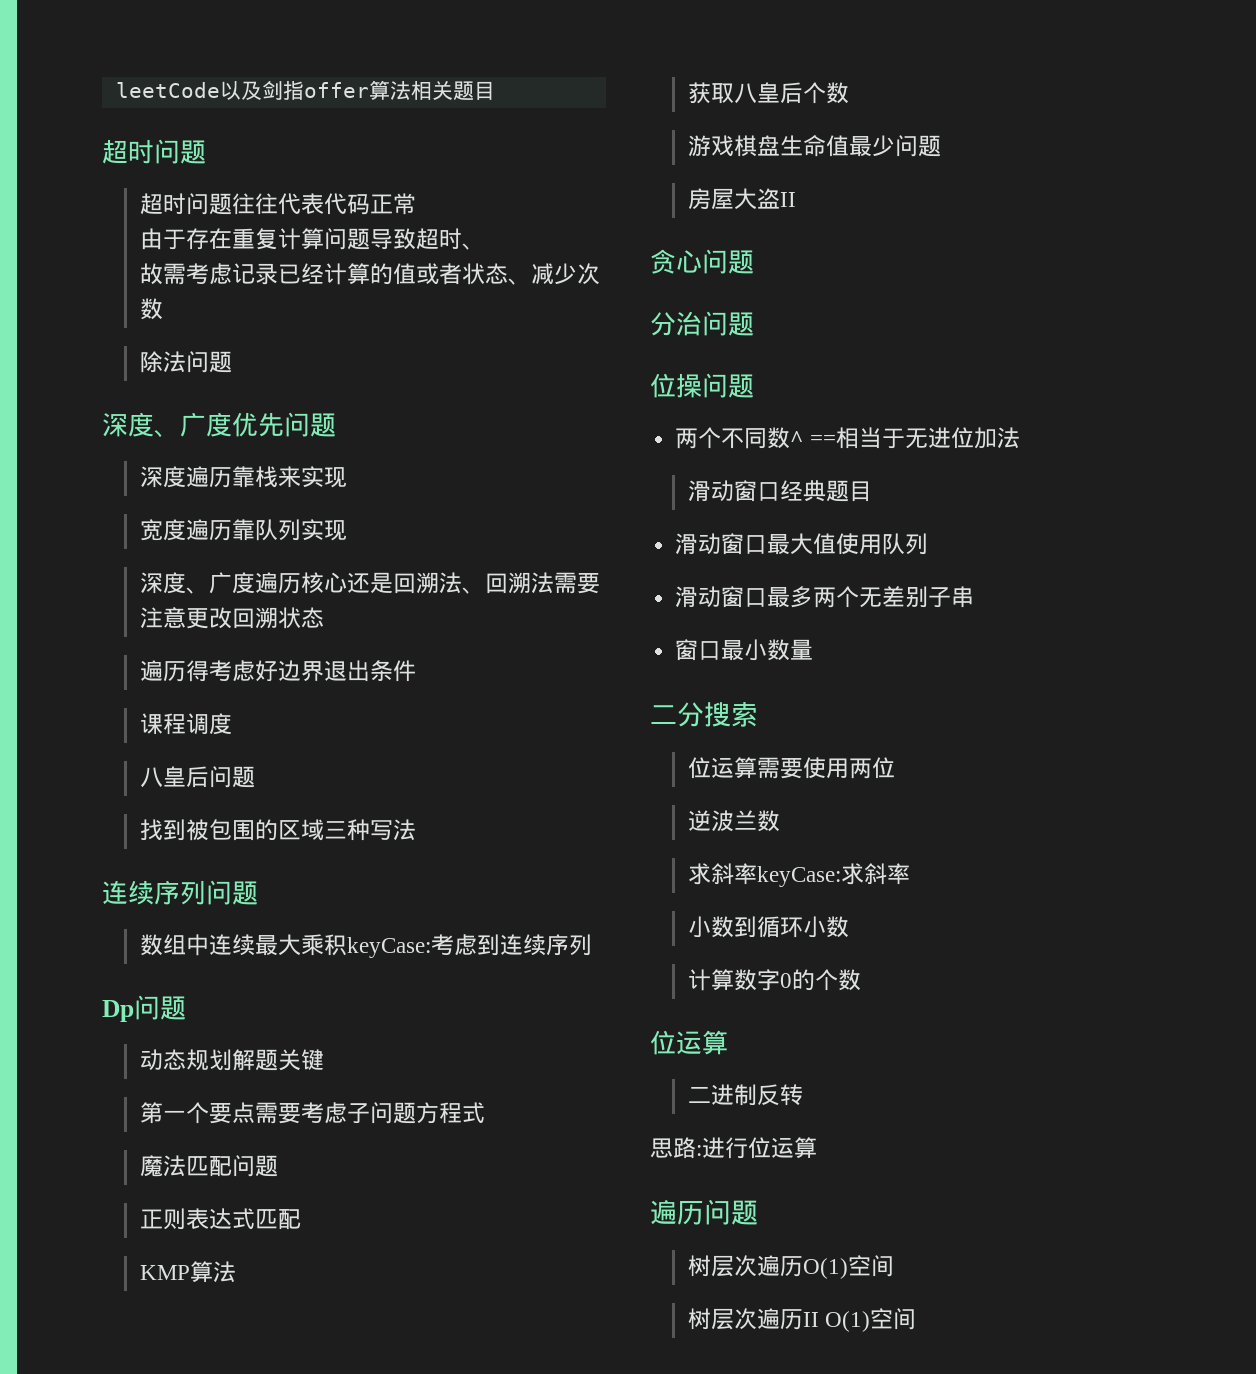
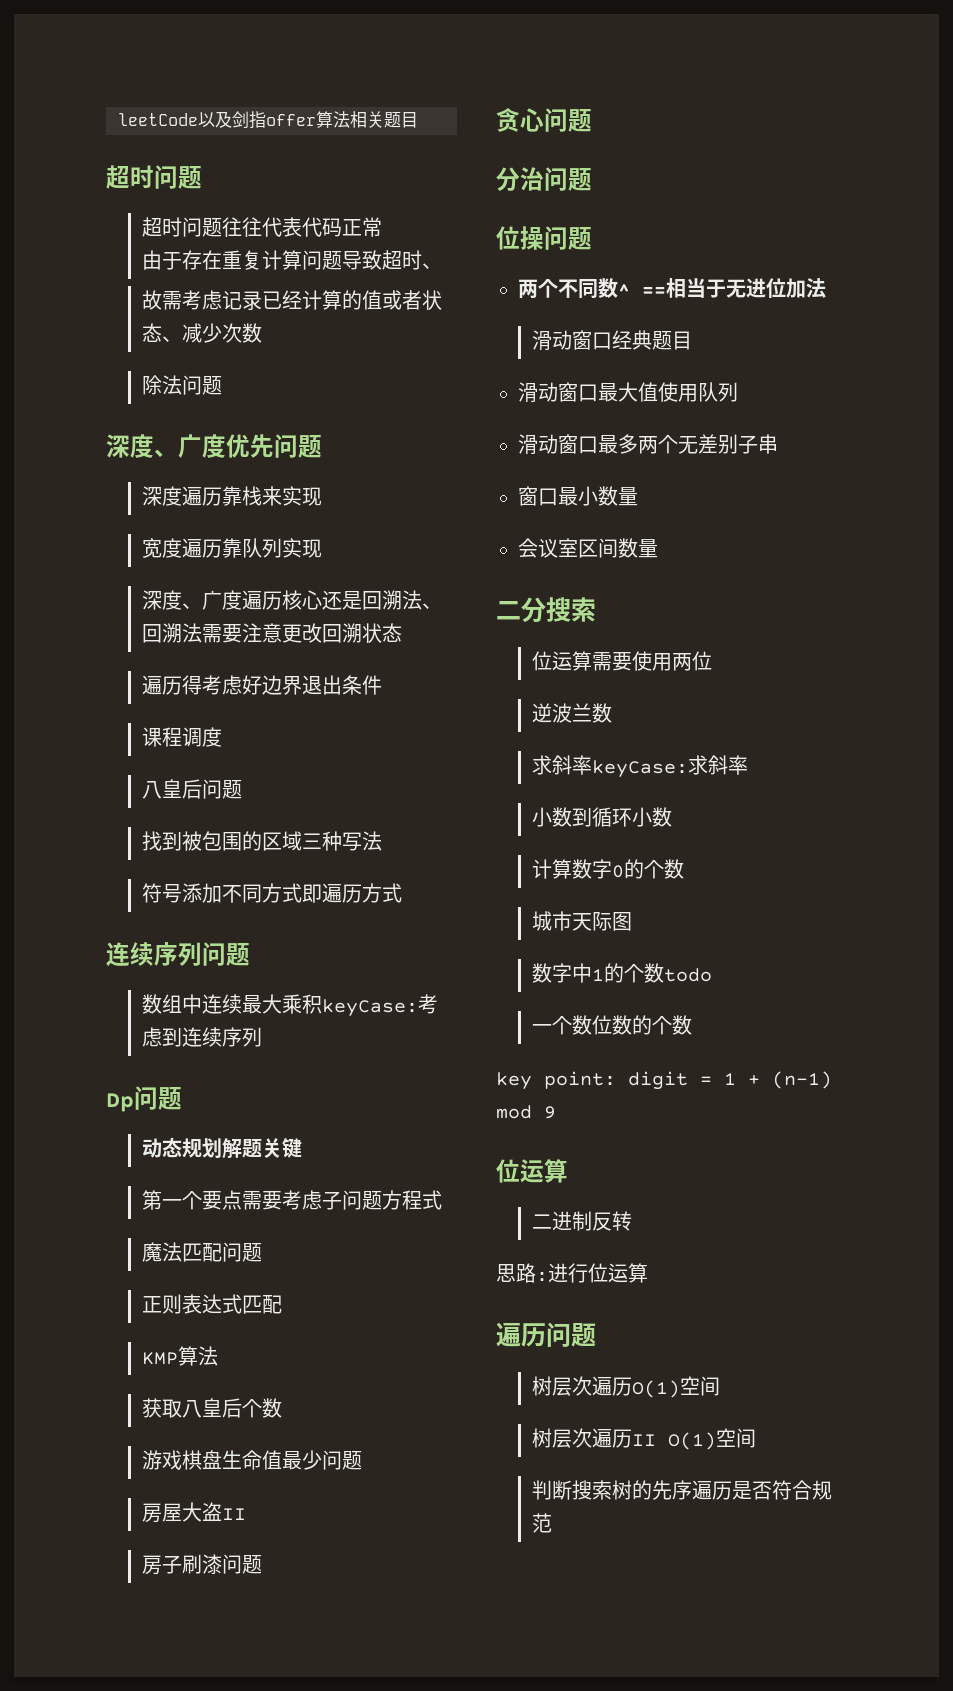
+ 符号添加不同方式即遍历方式
+ 房子刷漆问题
+ 会议室区间数量
+ 城市天际图
+ 数字中1的个数todo
+ 一个数位数的个数
+ key point: digit = 1 + (n-1) mod 9
+ 判断搜索树的先序遍历是否符合规范

